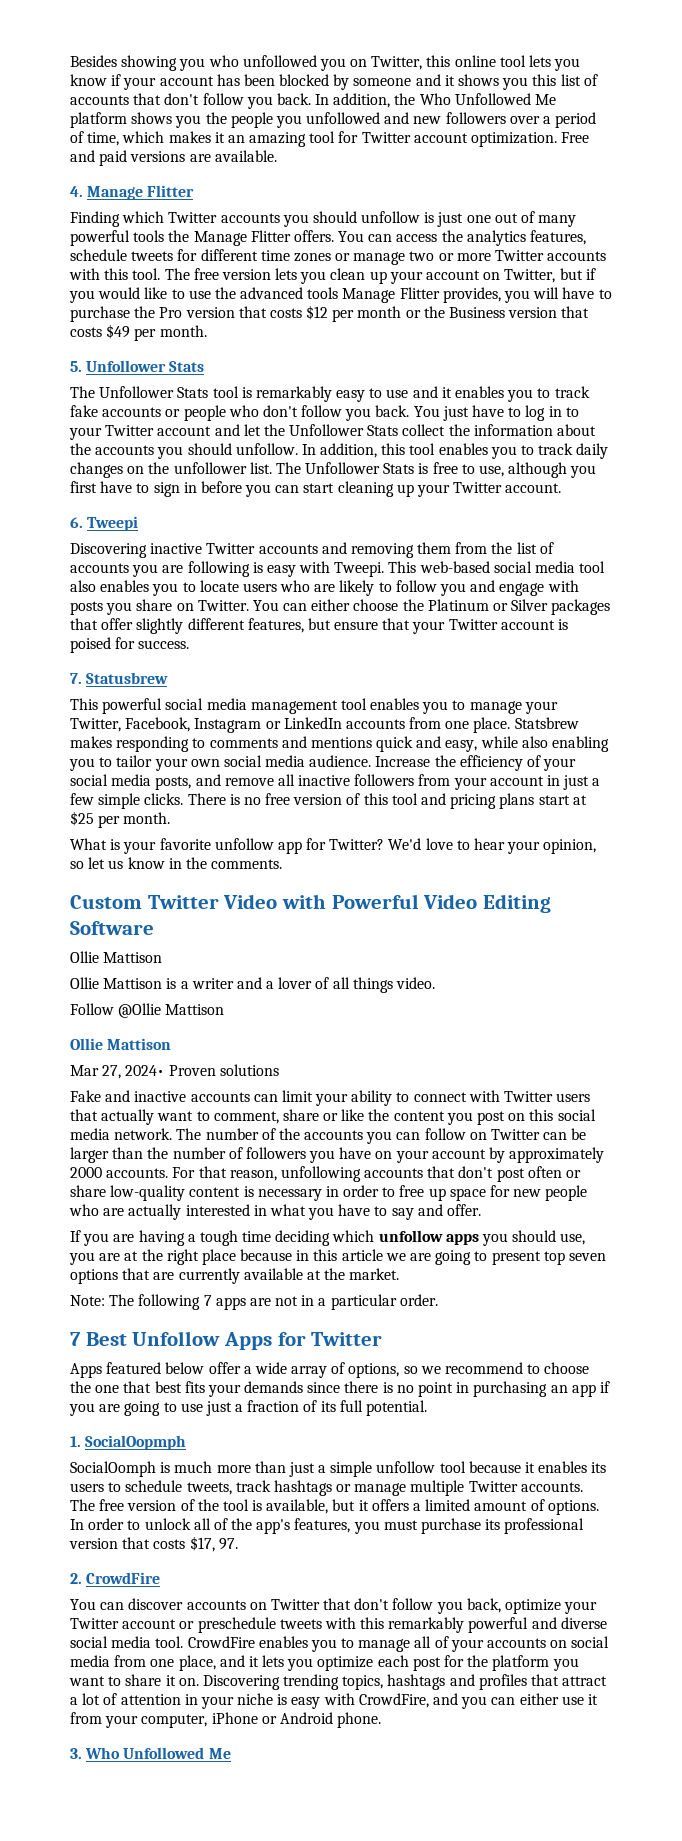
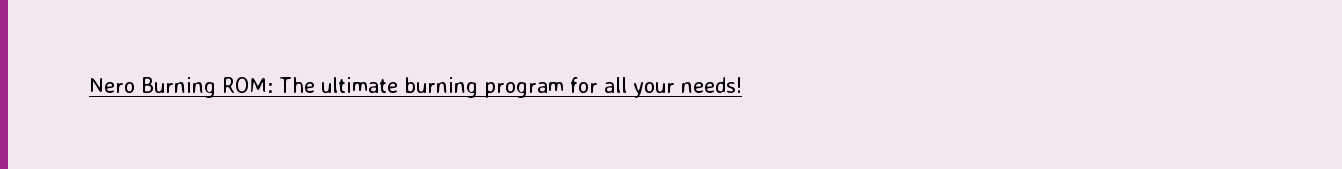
- Besides showing you who unfollowed you on Twitter, this online tool lets you know if your account has been blocked by someone and it shows you this list of accounts that don't follow you back. In addition, the Who Unfollowed Me platform shows you the people you unfollowed and new followers over a period of time, which makes it an amazing tool for Twitter account optimization. Free and paid versions are available.
- 4. Manage Flitter
- Finding which Twitter accounts you should unfollow is just one out of many powerful tools the Manage Flitter offers. You can access the analytics features, schedule tweets for different time zones or manage two or more Twitter accounts with this tool. The free version lets you clean up your account on Twitter, but if you would like to use the advanced tools Manage Flitter provides, you will have to purchase the Pro version that costs $12 per month or the Business version that costs $49 per month.
- 5. Unfollower Stats
- The Unfollower Stats tool is remarkably easy to use and it enables you to track fake accounts or people who don't follow you back. You just have to log in to your Twitter account and let the Unfollower Stats collect the information about the accounts you should unfollow. In addition, this tool enables you to track daily changes on the unfollower list. The Unfollower Stats is free to use, although you first have to sign in before you can start cleaning up your Twitter account.
- 6. Tweepi
- Discovering inactive Twitter accounts and removing them from the list of accounts you are following is easy with Tweepi. This web-based social media tool also enables you to locate users who are likely to follow you and engage with posts you share on Twitter. You can either choose the Platinum or Silver packages that offer slightly different features, but ensure that your Twitter account is poised for success.
- 7. Statusbrew
- This powerful social media management tool enables you to manage your Twitter, Facebook, Instagram or LinkedIn accounts from one place. Statsbrew makes responding to comments and mentions quick and easy, while also enabling you to tailor your own social media audience. Increase the efficiency of your social media posts, and remove all inactive followers from your account in just a few simple clicks. There is no free version of this tool and pricing plans start at $25 per month.
- What is your favorite unfollow app for Twitter? We'd love to hear your opinion, so let us know in the comments.
- Custom Twitter Video with Powerful Video Editing Software
- Ollie Mattison
- Ollie Mattison is a writer and a lover of all things video.
- Follow @Ollie Mattison
- Ollie Mattison
- Mar 27, 2024• Proven solutions
- Fake and inactive accounts can limit your ability to connect with Twitter users that actually want to comment, share or like the content you post on this social media network. The number of the accounts you can follow on Twitter can be larger than the number of followers you have on your account by approximately 2000 accounts. For that reason, unfollowing accounts that don't post often or share low-quality content is necessary in order to free up space for new people who are actually interested in what you have to say and offer.
- If you are having a tough time deciding which unfollow apps you should use, you are at the right place because in this article we are going to present top seven options that are currently available at the market.
- Note: The following 7 apps are not in a particular order.
- 7 Best Unfollow Apps for Twitter
- Apps featured below offer a wide array of options, so we recommend to choose the one that best fits your demands since there is no point in purchasing an app if you are going to use just a fraction of its full potential.
- 1. SocialOopmph
- SocialOomph is much more than just a simple unfollow tool because it enables its users to schedule tweets, track hashtags or manage multiple Twitter accounts. The free version of the tool is available, but it offers a limited amount of options. In order to unlock all of the app's features, you must purchase its professional version that costs $17, 97.
- 2. CrowdFire
- You can discover accounts on Twitter that don't follow you back, optimize your Twitter account or preschedule tweets with this remarkably powerful and diverse social media tool. CrowdFire enables you to manage all of your accounts on social media from one place, and it lets you optimize each post for the platform you want to share it on. Discovering trending topics, hashtags and profiles that attract a lot of attention in your niche is easy with CrowdFire, and you can either use it from your computer, iPhone or Android phone.
- 3. Who Unfollowed Me
+ Nero Burning ROM: The ultimate burning program for all your needs!

